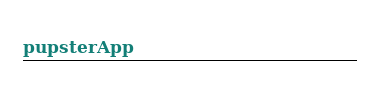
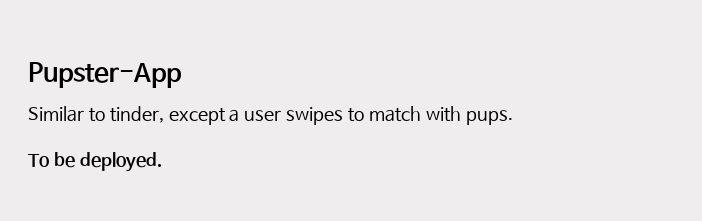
- pupsterApp
+ Pupster-App
+ Similar to tinder, except a user swipes to match with pups.
+ To be deployed.

